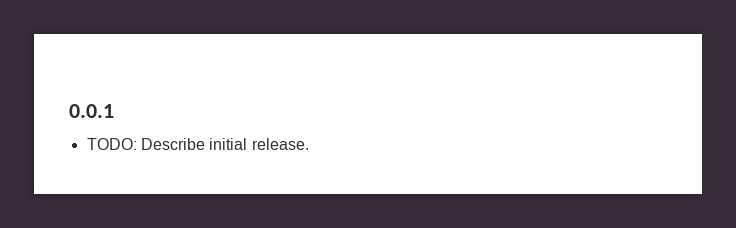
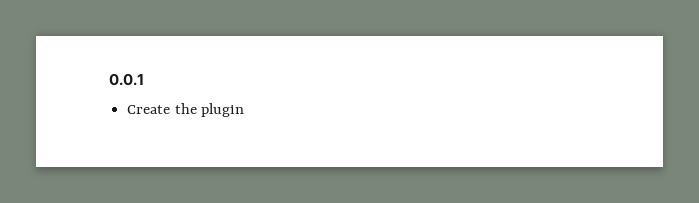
- TODO: Describe initial release.
+ Create the plugin

